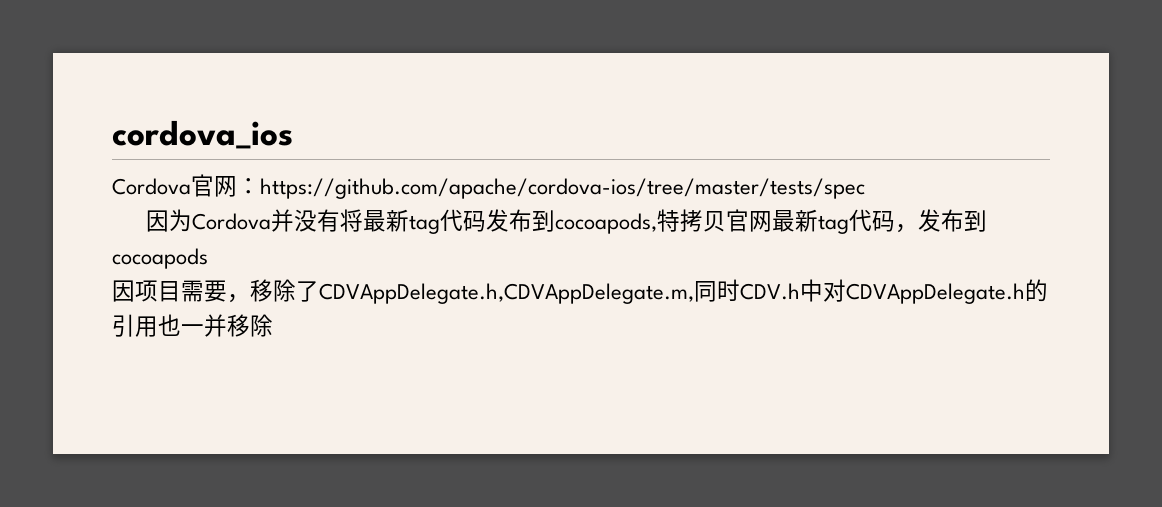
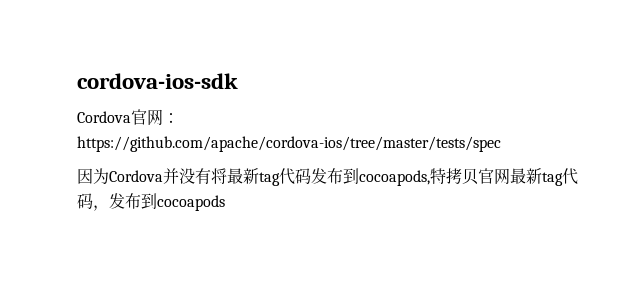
- cordova_ios
+ cordova-ios-sdk
- 因项目需要，移除了CDVAppDelegate.h,CDVAppDelegate.m,同时CDV.h中对CDVAppDelegate.h的引用也一并移除

